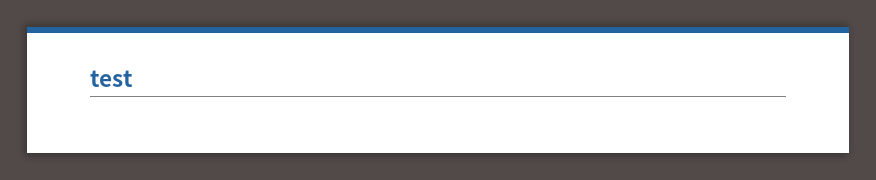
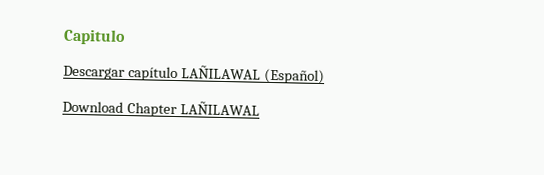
- test
+ Capitulo
+ Descargar capítulo LAÑILAWAL (Español)
+ Download Chapter LAÑILAWAL

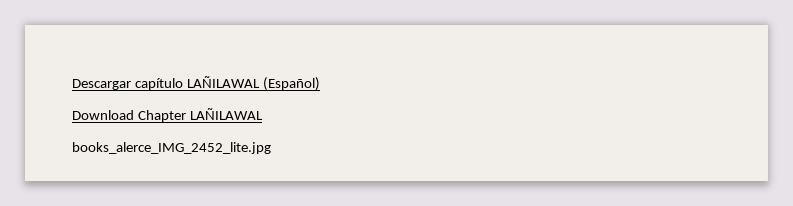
- Capitulo
+ books_alerce_IMG_2452_lite.jpg

